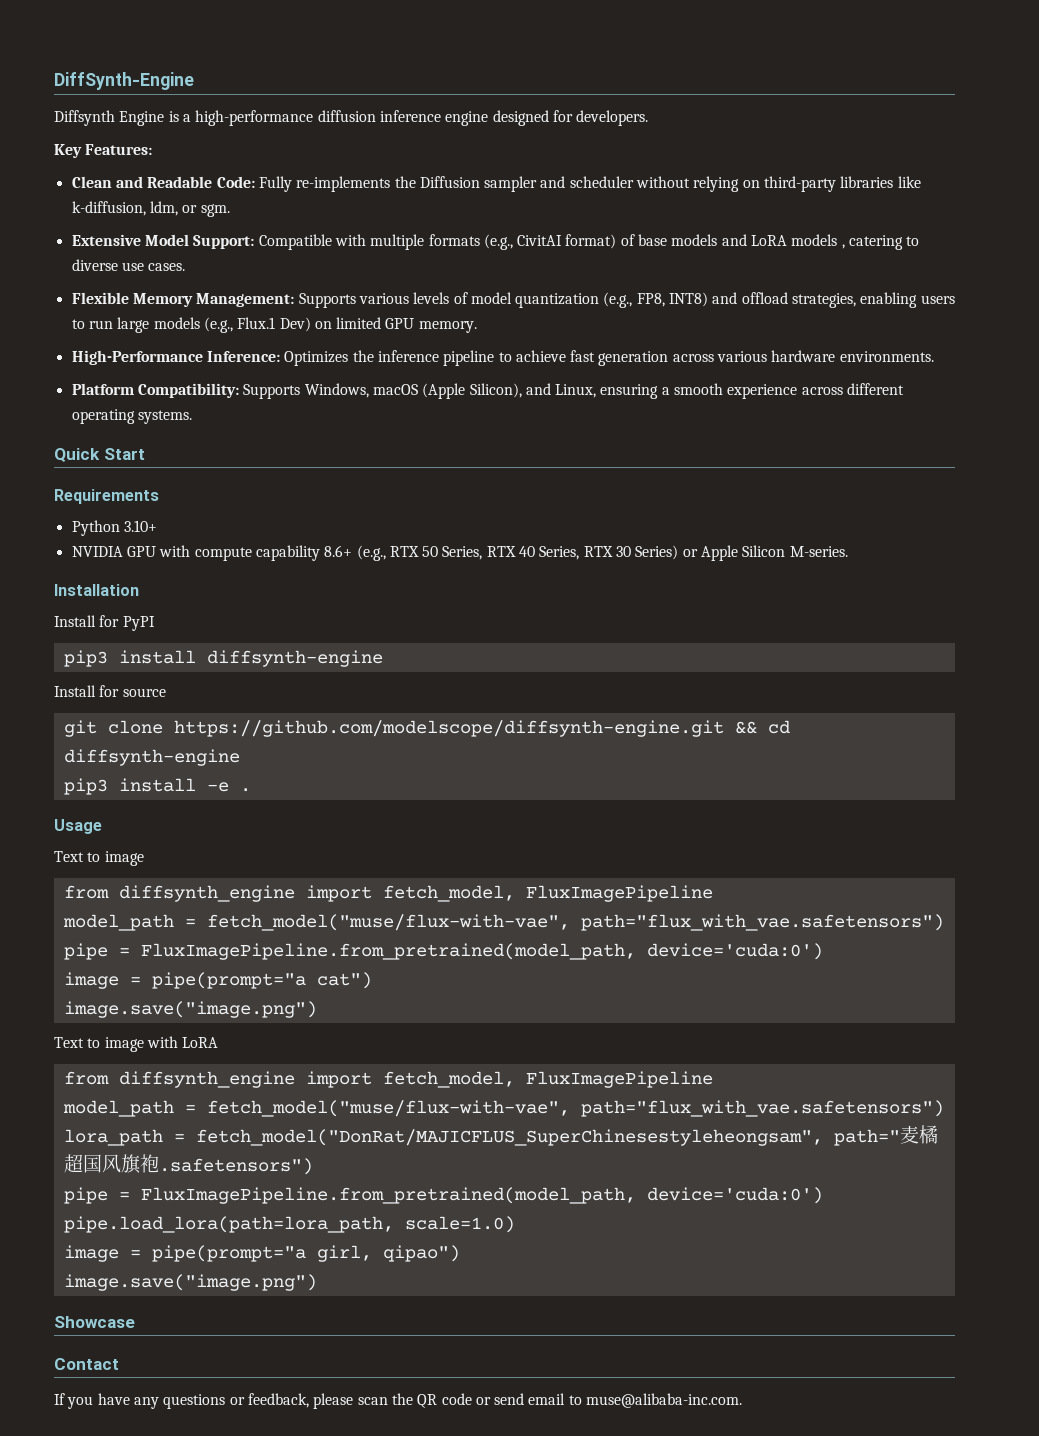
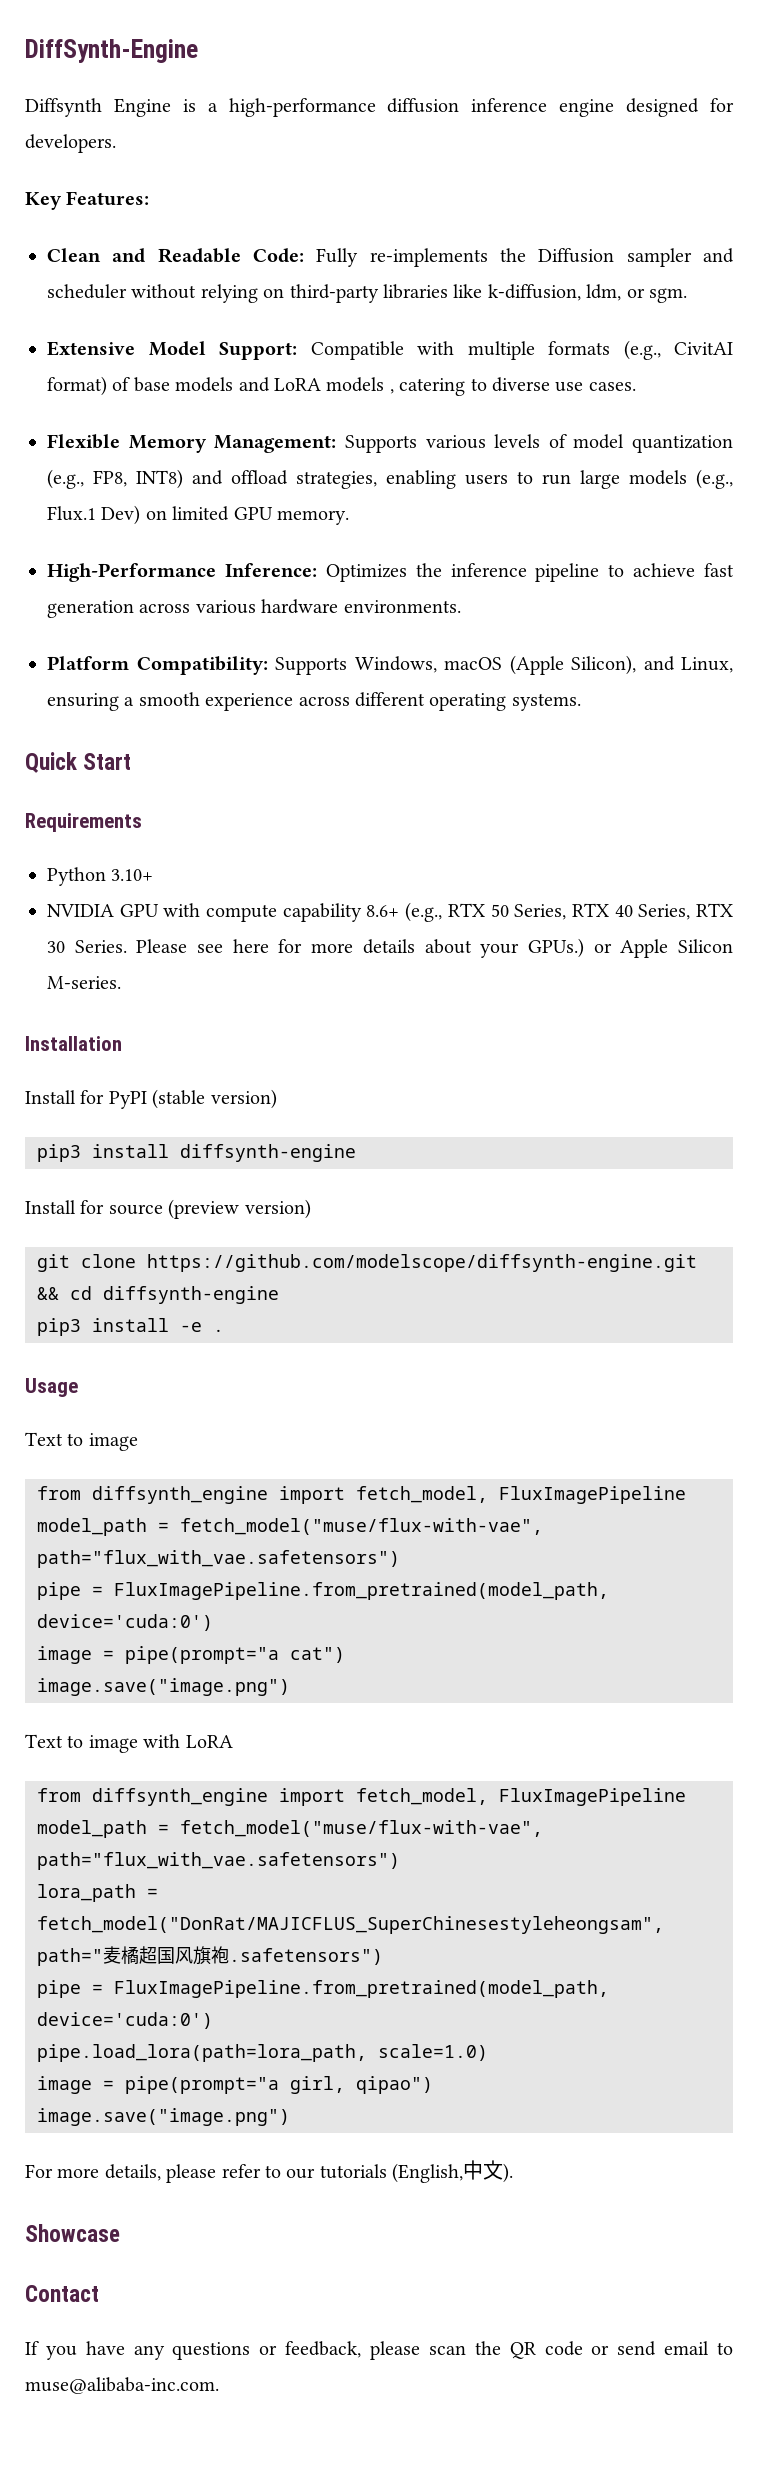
- NVIDIA GPU with compute capability 8.6+ (e.g., RTX 50 Series, RTX 40 Series, RTX 30 Series) or Apple Silicon M-series.
+ NVIDIA GPU with compute capability 8.6+ (e.g., RTX 50 Series, RTX 40 Series, RTX 30 Series. Please see here for more details about your GPUs.) or Apple Silicon M-series.
- Install for PyPI
+ Install for PyPI (stable version)
- Install for source
+ Install for source (preview version)
+ For more details, please refer to our tutorials (English,中文).

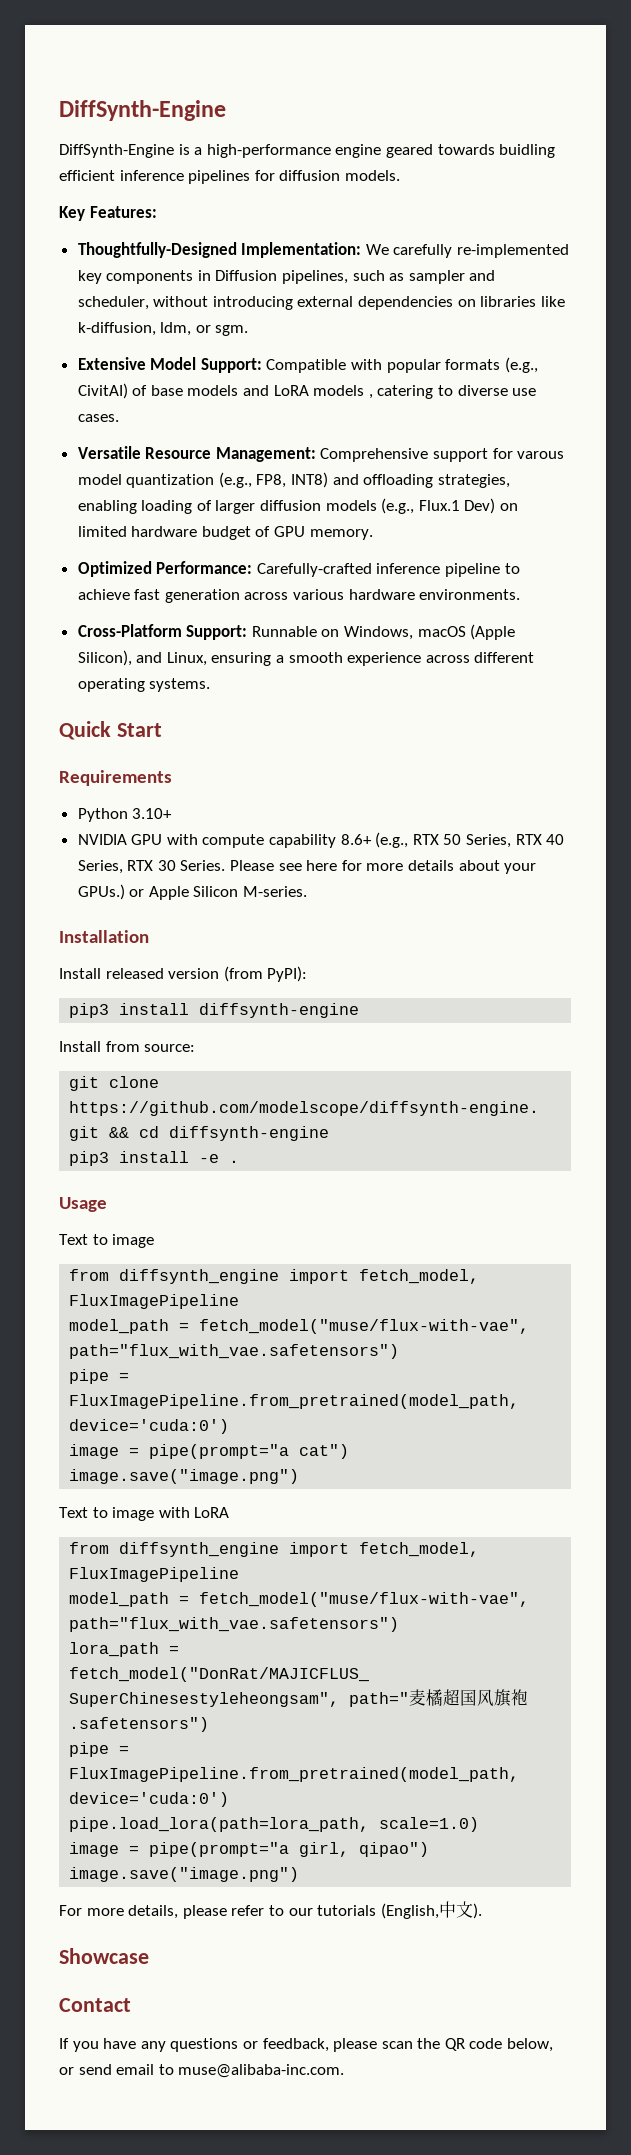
- Diffsynth Engine is a high-performance diffusion inference engine designed for developers.
+ DiffSynth-Engine is a high-performance engine geared towards buidling efficient inference pipelines for diffusion models.
  Key Features:
- Clean and Readable Code: Fully re-implements the Diffusion sampler and scheduler without relying on third-party libraries like k-diffusion, ldm, or sgm.
+ Thoughtfully-Designed Implementation: We carefully re-implemented key components in Diffusion pipelines, such as sampler and scheduler, without introducing external dependencies on libraries like k-diffusion, ldm, or sgm.
- Extensive Model Support: Compatible with multiple formats (e.g., CivitAI format) of base models and LoRA models , catering to diverse use cases.
+ Extensive Model Support: Compatible with popular formats (e.g., CivitAI) of base models and LoRA models , catering to diverse use cases.
- Flexible Memory Management: Supports various levels of model quantization (e.g., FP8, INT8) and offload strategies, enabling users to run large models (e.g., Flux.1 Dev) on limited GPU memory.
+ Versatile Resource Management: Comprehensive support for varous model quantization (e.g., FP8, INT8) and offloading strategies, enabling loading of larger diffusion models (e.g., Flux.1 Dev) on limited hardware budget of GPU memory.
- High-Performance Inference: Optimizes the inference pipeline to achieve fast generation across various hardware environments.
+ Optimized Performance: Carefully-crafted inference pipeline to achieve fast generation across various hardware environments.
- Platform Compatibility: Supports Windows, macOS (Apple Silicon), and Linux, ensuring a smooth experience across different operating systems.
+ Cross-Platform Support: Runnable on Windows, macOS (Apple Silicon), and Linux, ensuring a smooth experience across different operating systems.
- Install for PyPI (stable version)
+ Install released version (from PyPI):
- Install for source (preview version)
+ Install from source:
- If you have any questions or feedback, please scan the QR code or send email to muse@alibaba-inc.com.
+ If you have any questions or feedback, please scan the QR code below, or send email to muse@alibaba-inc.com.

